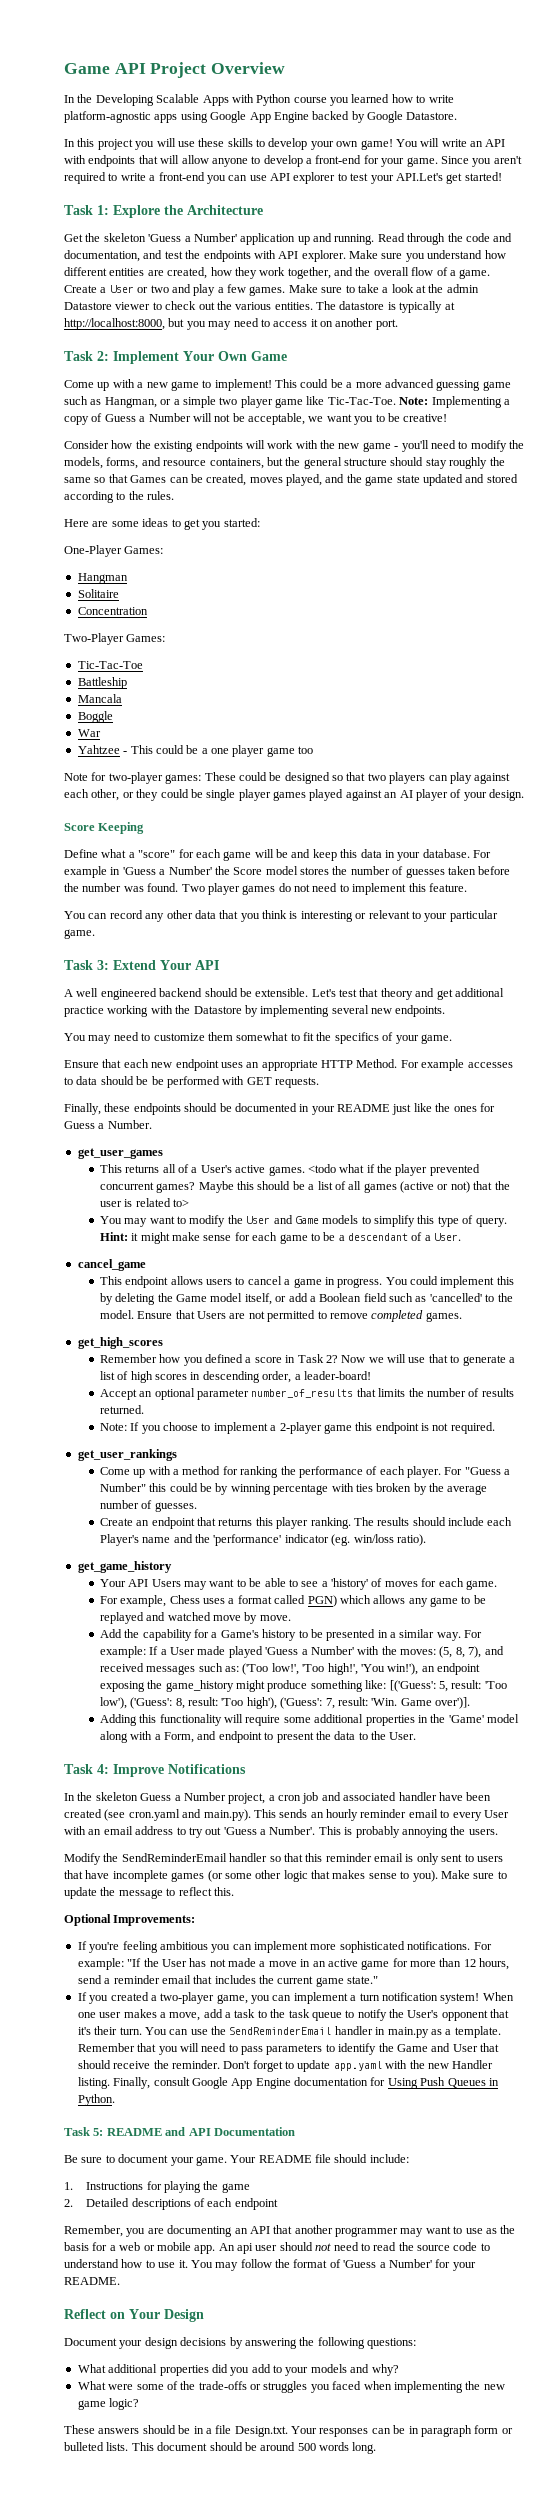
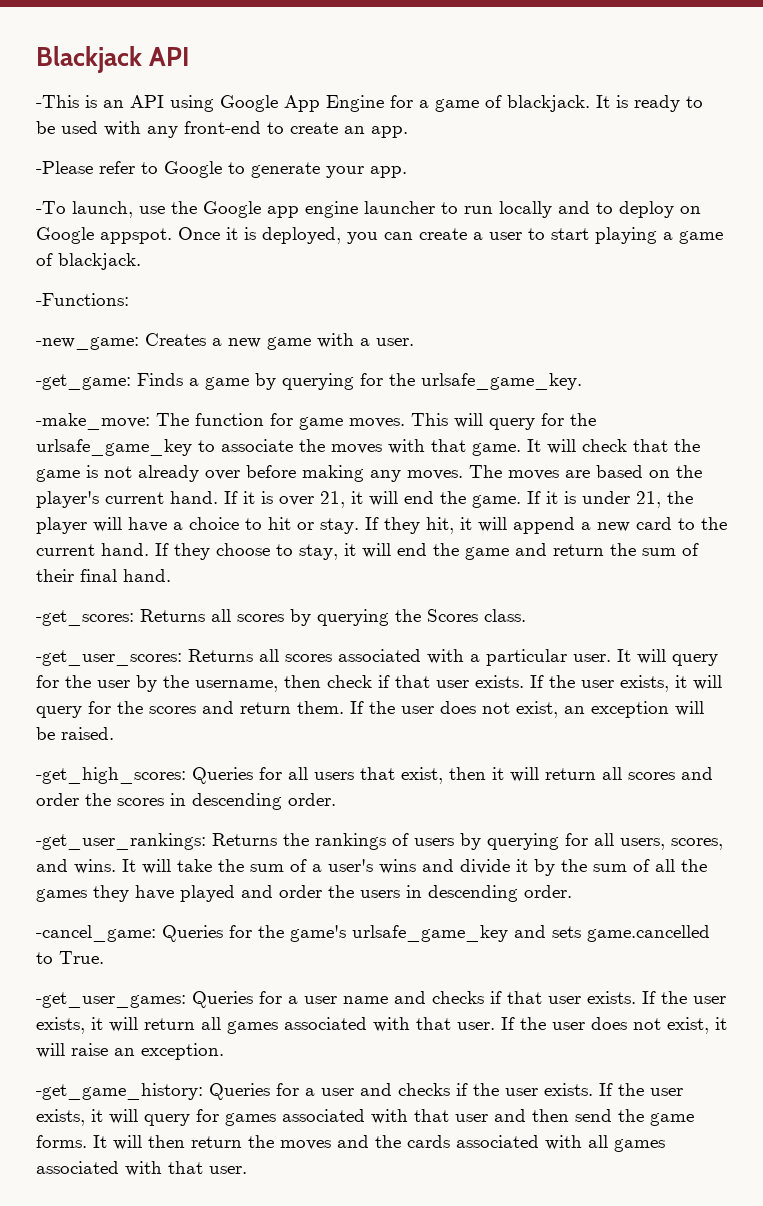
- Game API Project Overview
- In the Developing Scalable Apps with Python course you learned how to write platform-agnostic apps using Google App Engine backed by Google Datastore.
- In this project you will use these skills to develop your own game! You will write an API with endpoints that will allow anyone to develop a front-end for your game. Since you aren't required to write a front-end you can use API explorer to test your API.Let's get started!
- Task 1: Explore the Architecture
- Get the skeleton 'Guess a Number' application up and running. Read through the code and documentation, and test the endpoints with API explorer. Make sure you understand how different entities are created, how they work together, and the overall flow of a game. Create a User or two and play a few games. Make sure to take a look at the admin Datastore viewer to check out the various entities. The datastore is typically at http://localhost:8000, but you may need to access it on another port.
- Task 2: Implement Your Own Game
- Come up with a new game to implement! This could be a more advanced guessing game such as Hangman, or a simple two player game like Tic-Tac-Toe. Note: Implementing a copy of Guess a Number will not be acceptable, we want you to be creative!
- Consider how the existing endpoints will work with the new game - you'll need to modify the models, forms, and resource containers, but the general structure should stay roughly the same so that Games can be created, moves played, and the game state updated and stored according to the rules.
- Here are some ideas to get you started:
- One-Player Games:
- Hangman
- Solitaire
- Concentration
- Two-Player Games:
- Tic-Tac-Toe
- Battleship
- Mancala
- Boggle
- War
- Yahtzee - This could be a one player game too
- Note for two-player games: These could be designed so that two players can play against each other, or they could be single player games played against an AI player of your design.
- Score Keeping
- Define what a "score" for each game will be and keep this data in your database. For example in 'Guess a Number' the Score model stores the number of guesses taken before the number was found. Two player games do not need to implement this feature.
- You can record any other data that you think is interesting or relevant to your particular game.
- Task 3: Extend Your API
- A well engineered backend should be extensible. Let's test that theory and get additional practice working with the Datastore by implementing several new endpoints.
- You may need to customize them somewhat to fit the specifics of your game.
- Ensure that each new endpoint uses an appropriate HTTP Method. For example accesses to data should be be performed with GET requests.
- Finally, these endpoints should be documented in your README just like the ones for Guess a Number.
- get_user_games
- This returns all of a User's active games. <todo what if the player prevented concurrent games? Maybe this should be a list of all games (active or not) that the user is related to>
- You may want to modify the User and Game models to simplify this type of query. Hint: it might make sense for each game to be a descendant of a User.
- cancel_game
- This endpoint allows users to cancel a game in progress. You could implement this by deleting the Game model itself, or add a Boolean field such as 'cancelled' to the model. Ensure that Users are not permitted to remove completed games.
- get_high_scores
- Remember how you defined a score in Task 2? Now we will use that to generate a list of high scores in descending order, a leader-board!
- Accept an optional parameter number_of_results that limits the number of results returned.
- Note: If you choose to implement a 2-player game this endpoint is not required.
- get_user_rankings
- Come up with a method for ranking the performance of each player. For "Guess a Number" this could be by winning percentage with ties broken by the average number of guesses.
- Create an endpoint that returns this player ranking. The results should include each Player's name and the 'performance' indicator (eg. win/loss ratio).
- get_game_history
- Your API Users may want to be able to see a 'history' of moves for each game.
- For example, Chess uses a format called PGN) which allows any game to be replayed and watched move by move.
- Add the capability for a Game's history to be presented in a similar way. For example: If a User made played 'Guess a Number' with the moves: (5, 8, 7), and received messages such as: ('Too low!', 'Too high!', 'You win!'), an endpoint exposing the game_history might produce something like: [('Guess': 5, result: 'Too low'), ('Guess': 8, result: 'Too high'), ('Guess': 7, result: 'Win. Game over')].
- Adding this functionality will require some additional properties in the 'Game' model along with a Form, and endpoint to present the data to the User.
- Task 4: Improve Notifications
- In the skeleton Guess a Number project, a cron job and associated handler have been created (see cron.yaml and main.py). This sends an hourly reminder email to every User with an email address to try out 'Guess a Number'. This is probably annoying the users.
- Modify the SendReminderEmail handler so that this reminder email is only sent to users that have incomplete games (or some other logic that makes sense to you). Make sure to update the message to reflect this.
- Optional Improvements:
- If you're feeling ambitious you can implement more sophisticated notifications. For example: "If the User has not made a move in an active game for more than 12 hours, send a reminder email that includes the current game state."
- If you created a two-player game, you can implement a turn notification system! When one user makes a move, add a task to the task queue to notify the User's opponent that it's their turn. You can use the SendReminderEmail handler in main.py as a template. Remember that you will need to pass parameters to identify the Game and User that should receive the reminder. Don't forget to update app.yaml with the new Handler listing. Finally, consult Google App Engine documentation for Using Push Queues in Python.
- Task 5: README and API Documentation
- Be sure to document your game. Your README file should include:
- 1. Instructions for playing the game
- 2. Detailed descriptions of each endpoint
- Remember, you are documenting an API that another programmer may want to use as the basis for a web or mobile app. An api user should not need to read the source code to understand how to use it. You may follow the format of 'Guess a Number' for your README.
- Reflect on Your Design
- Document your design decisions by answering the following questions:
- What additional properties did you add to your models and why?
- What were some of the trade-offs or struggles you faced when implementing the new game logic?
- These answers should be in a file Design.txt. Your responses can be in paragraph form or bulleted lists. This document should be around 500 words long.
+ Blackjack API
+ -This is an API using Google App Engine for a game of blackjack. It is ready to be used with any front-end to create an app.
+ -Please refer to Google to generate your app.
+ -To launch, use the Google app engine launcher to run locally and to deploy on Google appspot. Once it is deployed, you can create a user to start playing a game of blackjack.
+ -Functions:
+ -new_game: Creates a new game with a user.
+ -get_game: Finds a game by querying for the urlsafe_game_key.
+ -make_move: The function for game moves. This will query for the urlsafe_game_key to associate the moves with that game. It will check that the game is not already over before making any moves. The moves are based on the player's current hand. If it is over 21, it will end the game. If it is under 21, the player will have a choice to hit or stay. If they hit, it will append a new card to the current hand. If they choose to stay, it will end the game and return the sum of their final hand.
+ -get_scores: Returns all scores by querying the Scores class.
+ -get_user_scores: Returns all scores associated with a particular user. It will query for the user by the username, then check if that user exists. If the user exists, it will query for the scores and return them. If the user does not exist, an exception will be raised.
+ -get_high_scores: Queries for all users that exist, then it will return all scores and order the scores in descending order.
+ -get_user_rankings: Returns the rankings of users by querying for all users, scores, and wins. It will take the sum of a user's wins and divide it by the sum of all the games they have played and order the users in descending order.
+ -cancel_game: Queries for the game's urlsafe_game_key and sets game.cancelled to True.
+ -get_user_games: Queries for a user name and checks if that user exists. If the user exists, it will return all games associated with that user. If the user does not exist, it will raise an exception.
+ -get_game_history: Queries for a user and checks if the user exists. If the user exists, it will query for games associated with that user and then send the game forms. It will then return the moves and the cards associated with all games associated with that user.

